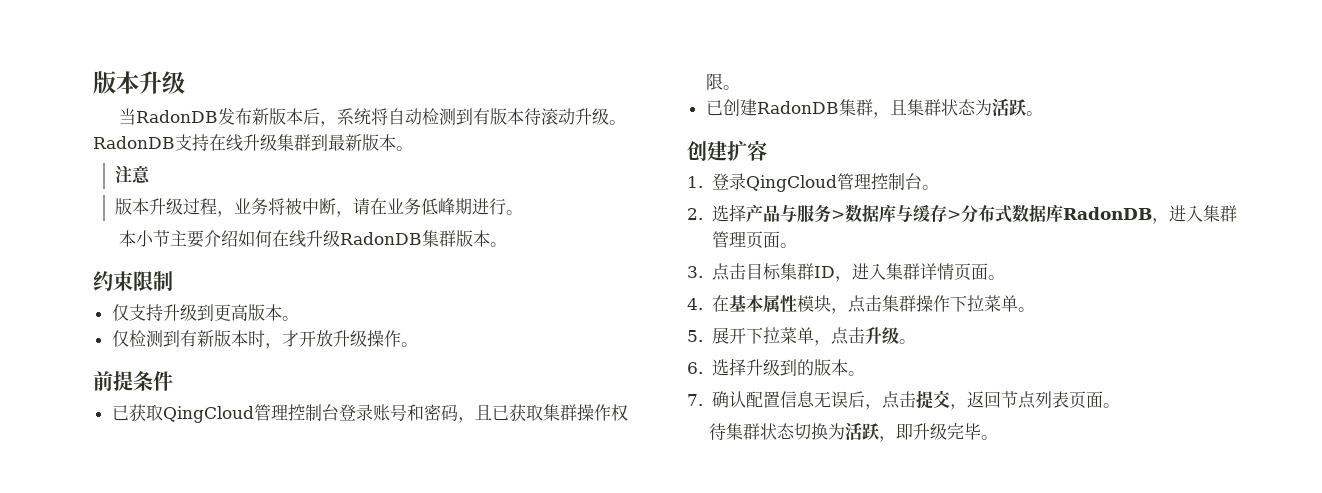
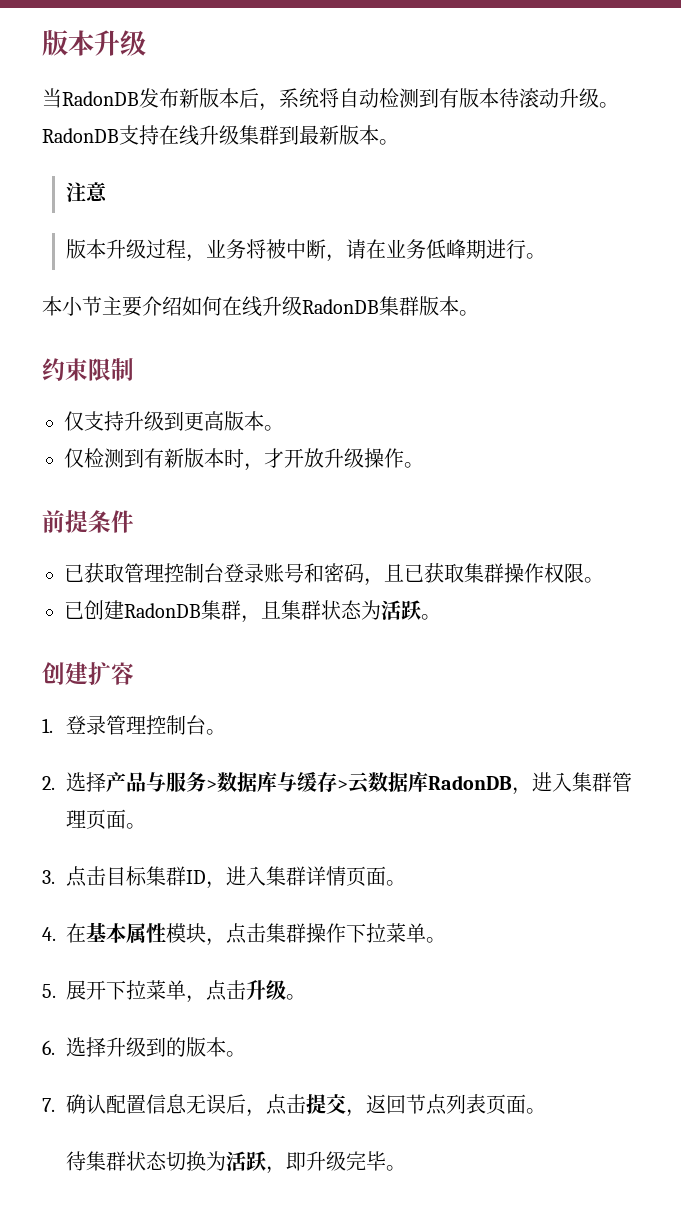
- 已获取QingCloud管理控制台登录账号和密码，且已获取集群操作权限。
+ 已获取管理控制台登录账号和密码，且已获取集群操作权限。
- 1.登录QingCloud管理控制台。
+ 1.登录管理控制台。
- 2.选择产品与服务>数据库与缓存>分布式数据库RadonDB，进入集群管理页面。
+ 2.选择产品与服务>数据库与缓存>云数据库RadonDB，进入集群管理页面。

